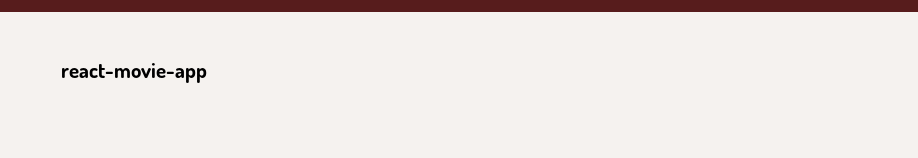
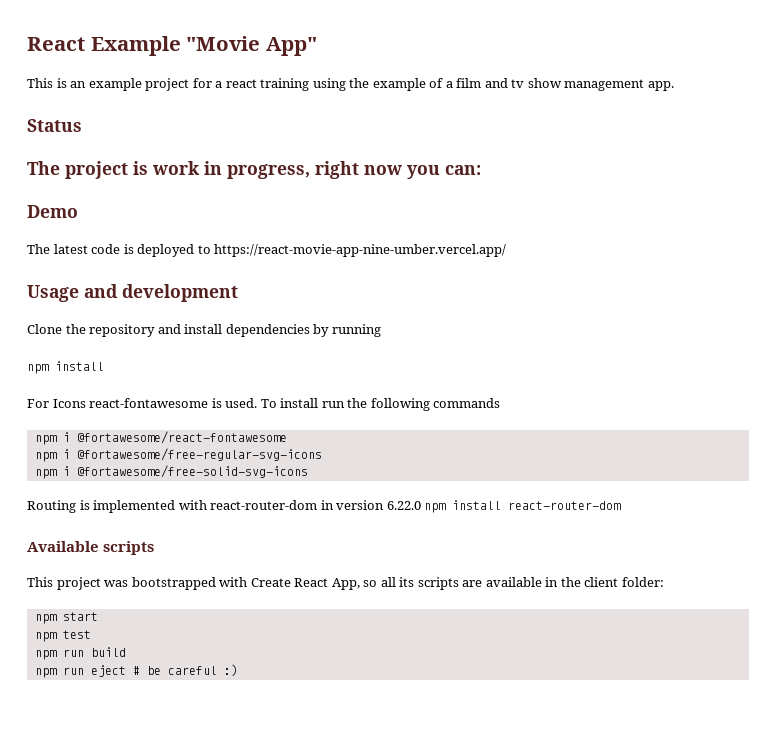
- react-movie-app
+ React Example "Movie App"
+ This is an example project for a react training using the example of a film and tv show management app.
+ Status
+ The project is work in progress, right now you can:
+ Demo
+ The latest code is deployed to https://react-movie-app-nine-umber.vercel.app/
+ Usage and development
+ Clone the repository and install dependencies by running
+ npm install
+ For Icons react-fontawesome is used. To install run the following commands
+ npm i @fortawesome/react-fontawesome
+ npm i @fortawesome/free-regular-svg-icons
+ npm i @fortawesome/free-solid-svg-icons
+ Routing is implemented with react-router-dom in version 6.22.0 npm install react-router-dom
+ Available scripts
+ This project was bootstrapped with Create React App, so all its scripts are available in the client folder:
+ npm start
+ npm test
+ npm run build
+ npm run eject # be careful :)

